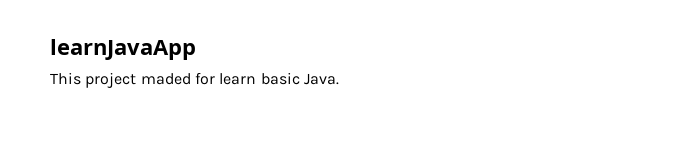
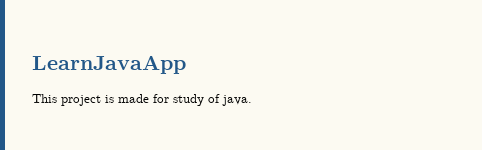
- learnJavaApp
+ LearnJavaApp
- This project maded for learn basic Java.
+ This project is made for study of java.

